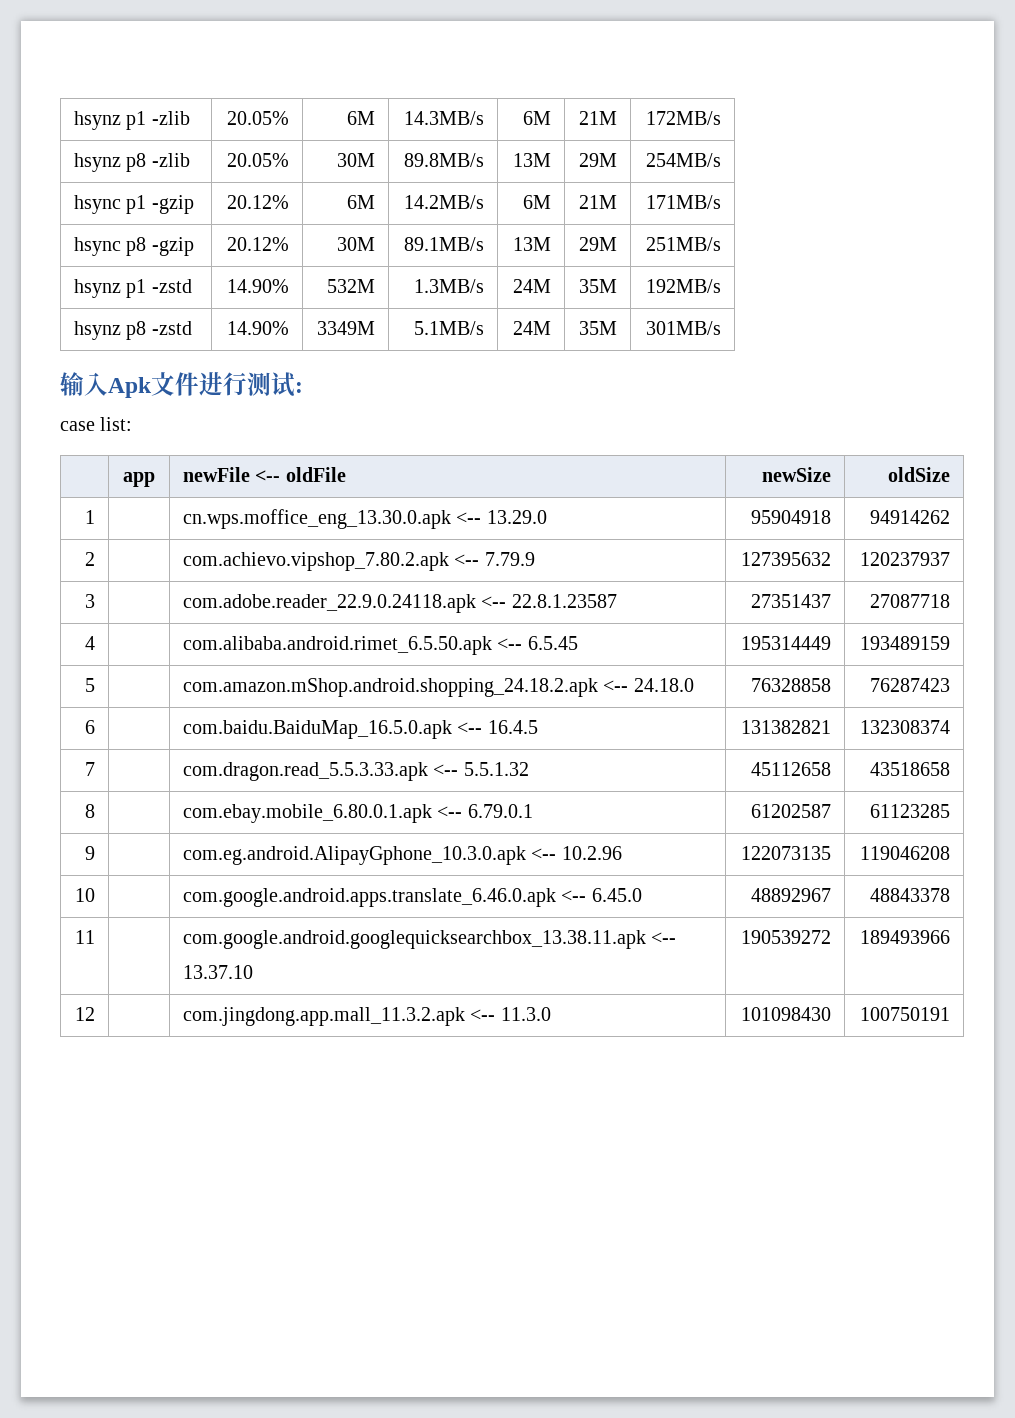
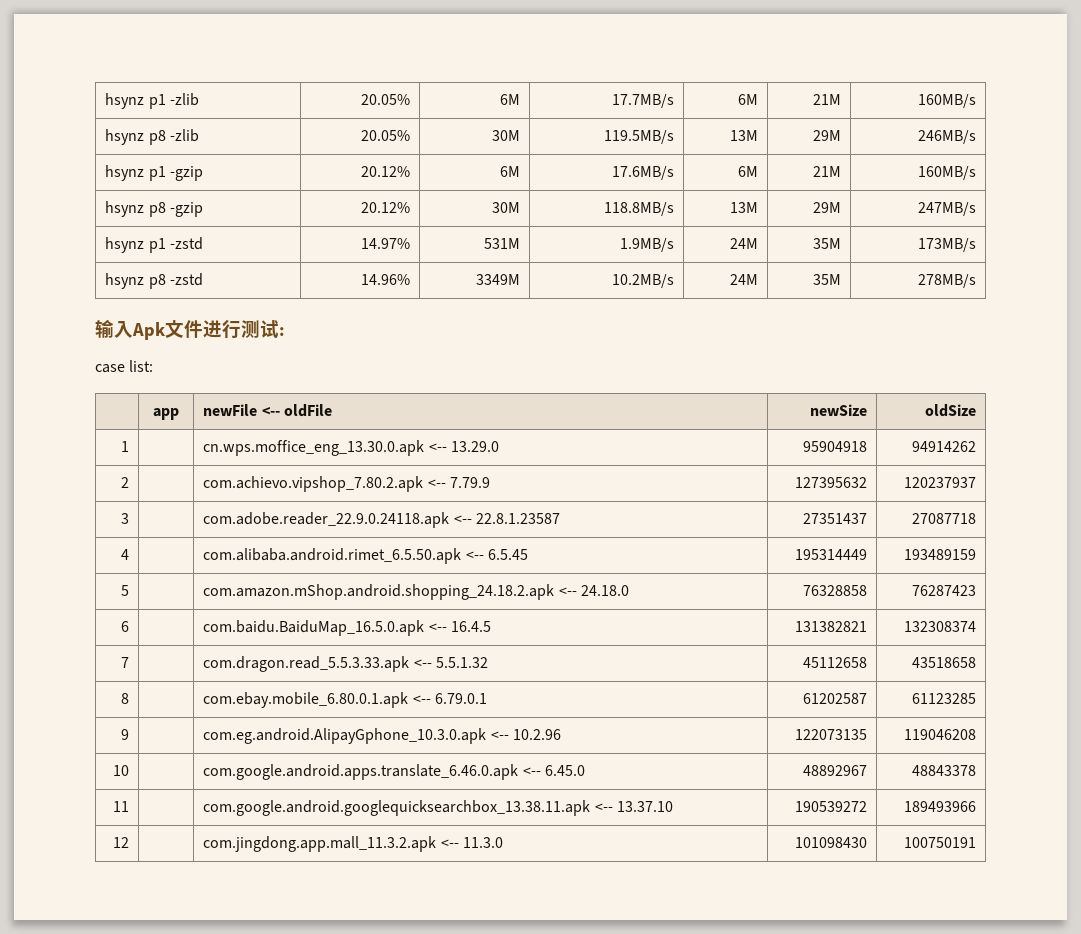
- hsynz p1 -zlib | 20.05% | 6M | 14.3MB/s | 6M | 21M | 172MB/s
+ hsynz p1 -zlib | 20.05% | 6M | 17.7MB/s | 6M | 21M | 160MB/s
- hsynz p8 -zlib | 20.05% | 30M | 89.8MB/s | 13M | 29M | 254MB/s
- hsync p1 -gzip | 20.12% | 6M | 14.2MB/s | 6M | 21M | 171MB/s
- hsync p8 -gzip | 20.12% | 30M | 89.1MB/s | 13M | 29M | 251MB/s
+ hsynz p8 -zlib | 20.05% | 30M | 119.5MB/s | 13M | 29M | 246MB/s
+ hsynz p1 -gzip | 20.12% | 6M | 17.6MB/s | 6M | 21M | 160MB/s
+ hsynz p8 -gzip | 20.12% | 30M | 118.8MB/s | 13M | 29M | 247MB/s
- hsynz p1 -zstd | 14.90% | 532M | 1.3MB/s | 24M | 35M | 192MB/s
+ hsynz p1 -zstd | 14.97% | 531M | 1.9MB/s | 24M | 35M | 173MB/s
- hsynz p8 -zstd | 14.90% | 3349M | 5.1MB/s | 24M | 35M | 301MB/s
+ hsynz p8 -zstd | 14.96% | 3349M | 10.2MB/s | 24M | 35M | 278MB/s

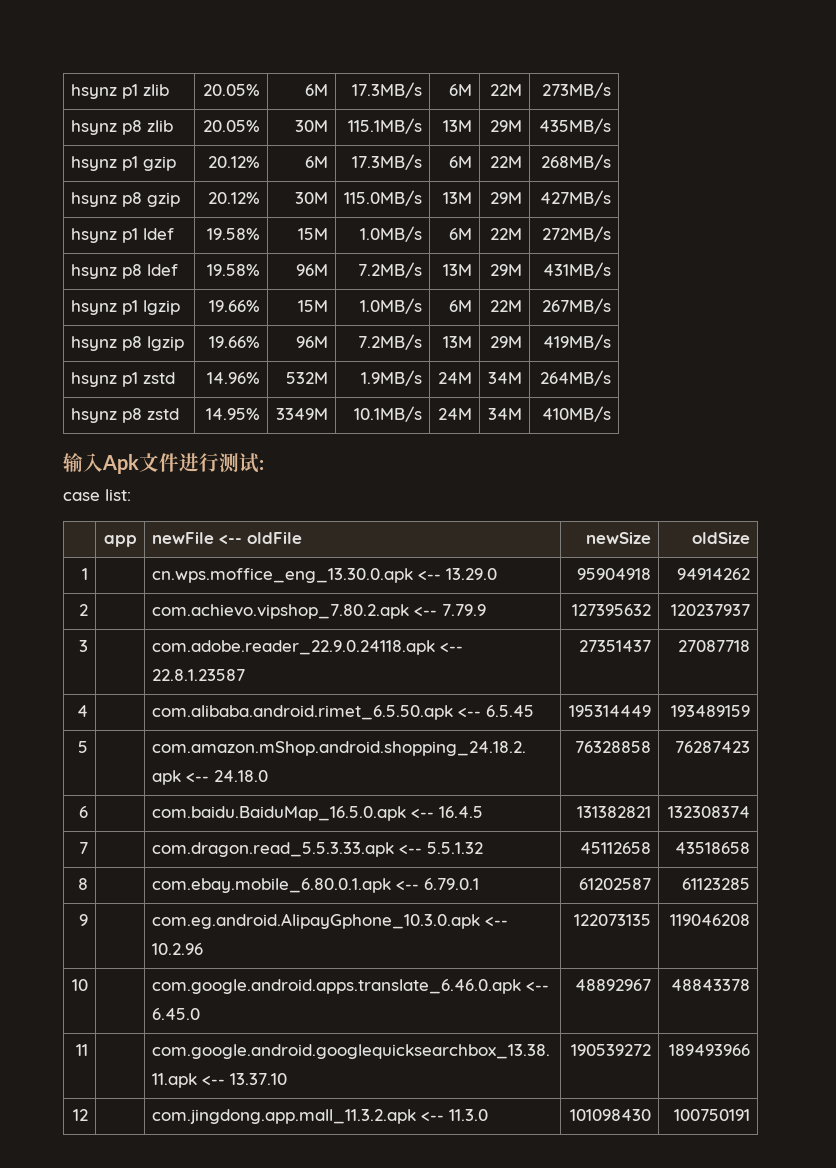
- hsynz p1 -zlib | 20.05% | 6M | 17.7MB/s | 6M | 21M | 160MB/s
- hsynz p8 -zlib | 20.05% | 30M | 119.5MB/s | 13M | 29M | 246MB/s
- hsynz p1 -gzip | 20.12% | 6M | 17.6MB/s | 6M | 21M | 160MB/s
- hsynz p8 -gzip | 20.12% | 30M | 118.8MB/s | 13M | 29M | 247MB/s
- hsynz p1 -zstd | 14.97% | 531M | 1.9MB/s | 24M | 35M | 173MB/s
- hsynz p8 -zstd | 14.96% | 3349M | 10.2MB/s | 24M | 35M | 278MB/s
+ hsynz p1 zlib | 20.05% | 6M | 17.3MB/s | 6M | 22M | 273MB/s
+ hsynz p8 zlib | 20.05% | 30M | 115.1MB/s | 13M | 29M | 435MB/s
+ hsynz p1 gzip | 20.12% | 6M | 17.3MB/s | 6M | 22M | 268MB/s
+ hsynz p8 gzip | 20.12% | 30M | 115.0MB/s | 13M | 29M | 427MB/s
+ hsynz p1 ldef | 19.58% | 15M | 1.0MB/s | 6M | 22M | 272MB/s
+ hsynz p8 ldef | 19.58% | 96M | 7.2MB/s | 13M | 29M | 431MB/s
+ hsynz p1 lgzip | 19.66% | 15M | 1.0MB/s | 6M | 22M | 267MB/s
+ hsynz p8 lgzip | 19.66% | 96M | 7.2MB/s | 13M | 29M | 419MB/s
+ hsynz p1 zstd | 14.96% | 532M | 1.9MB/s | 24M | 34M | 264MB/s
+ hsynz p8 zstd | 14.95% | 3349M | 10.1MB/s | 24M | 34M | 410MB/s

